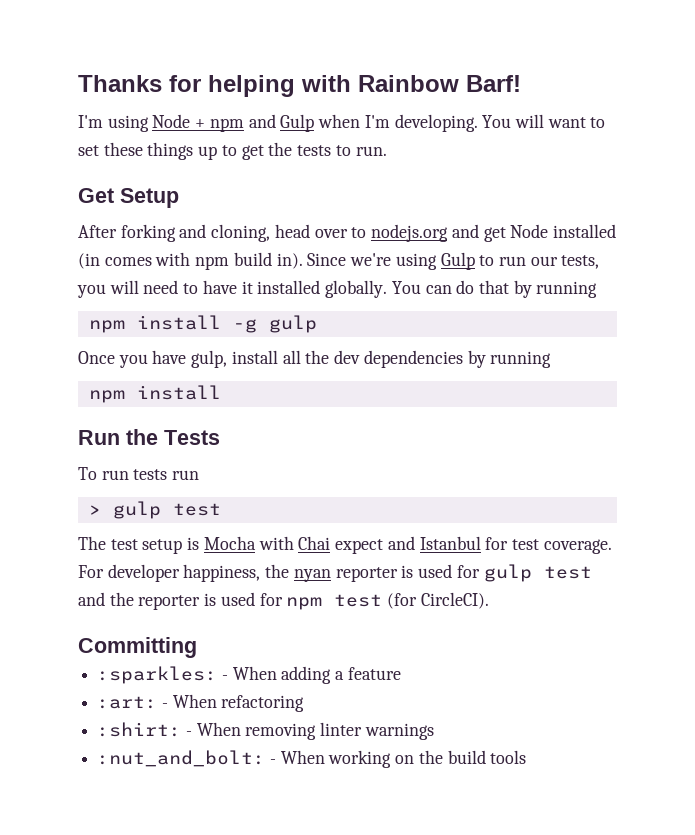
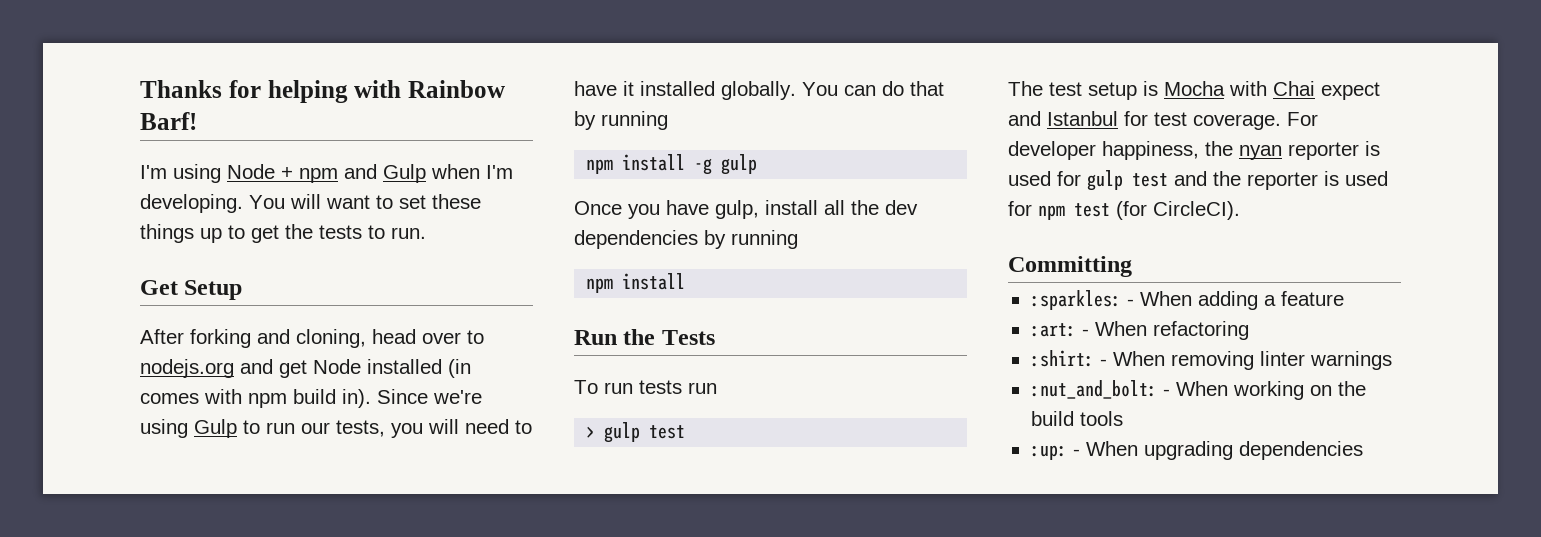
+ :up: - When upgrading dependencies

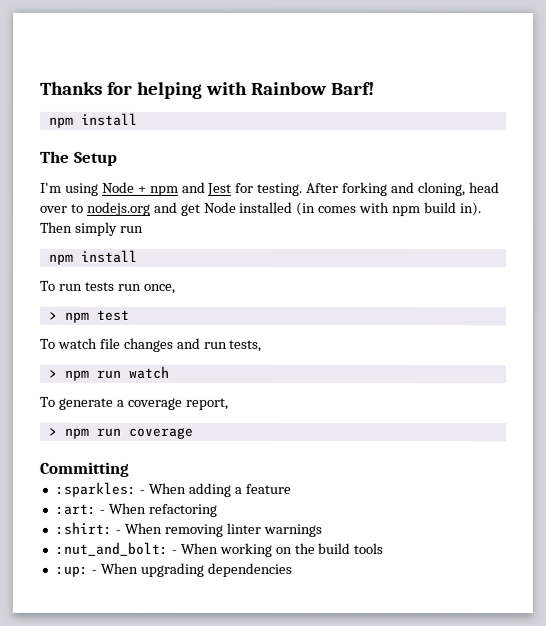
  Thanks for helping with Rainbow Barf!
+ npm install
+ The Setup
- I'm using Node + npm and Gulp when I'm developing. You will want to set these things up to get the tests to run.
- Get Setup
- After forking and cloning, head over to nodejs.org and get Node installed (in comes with npm build in).
+ I'm using Node + npm and Jest for testing. After forking and cloning, head over to nodejs.org and get Node installed (in comes with npm build in).
- Since we're using Gulp to run our tests, you will need to have it installed globally. You can do that by running
- npm install -g gulp
- Once you have gulp, install all the dev dependencies by running
+ Then simply run
  npm install
- Run the Tests
- To run tests run
- > gulp test
+ To run tests run once,
+ > npm test
- The test setup is Mocha with Chai expect and Istanbul for test coverage. For developer happiness, the nyan reporter is used for gulp test and the reporter is used for npm test (for CircleCI).
+ To watch file changes and run tests,
+ > npm run watch
+ To generate a coverage report,
+ > npm run coverage

